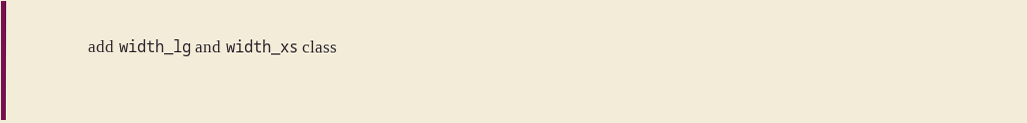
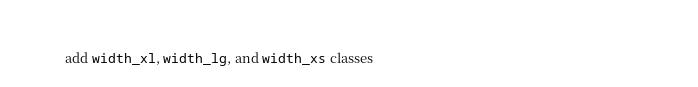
- add width_lg and width_xs class
+ add width_xl, width_lg, and width_xs classes

